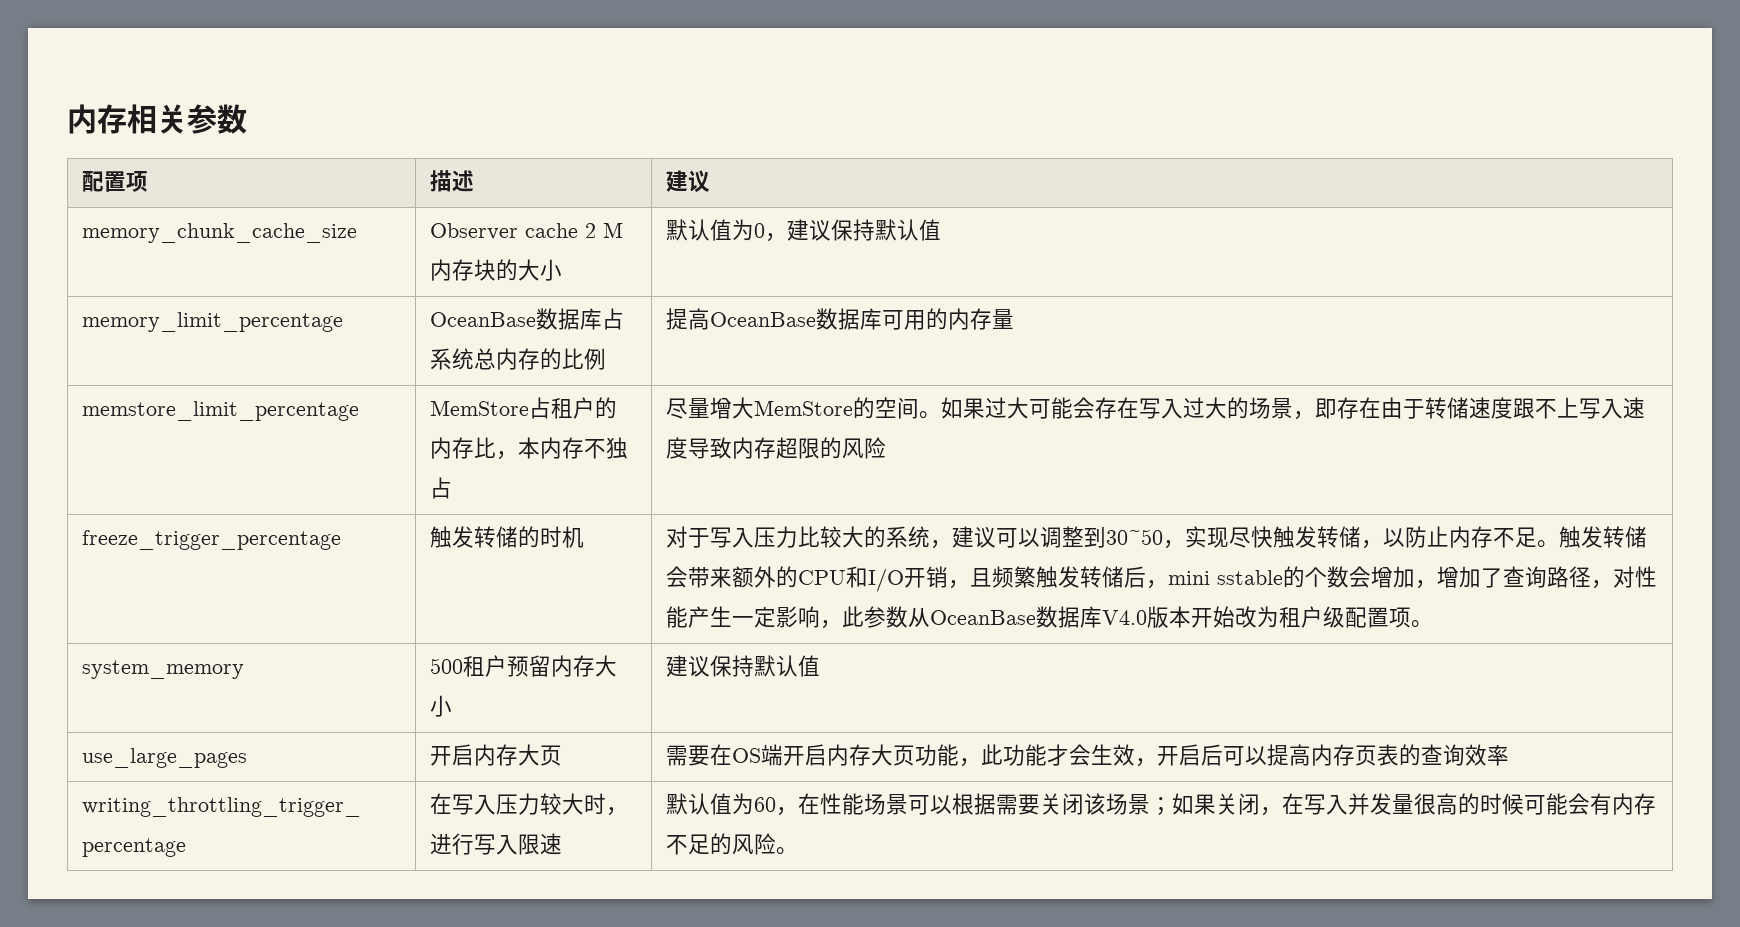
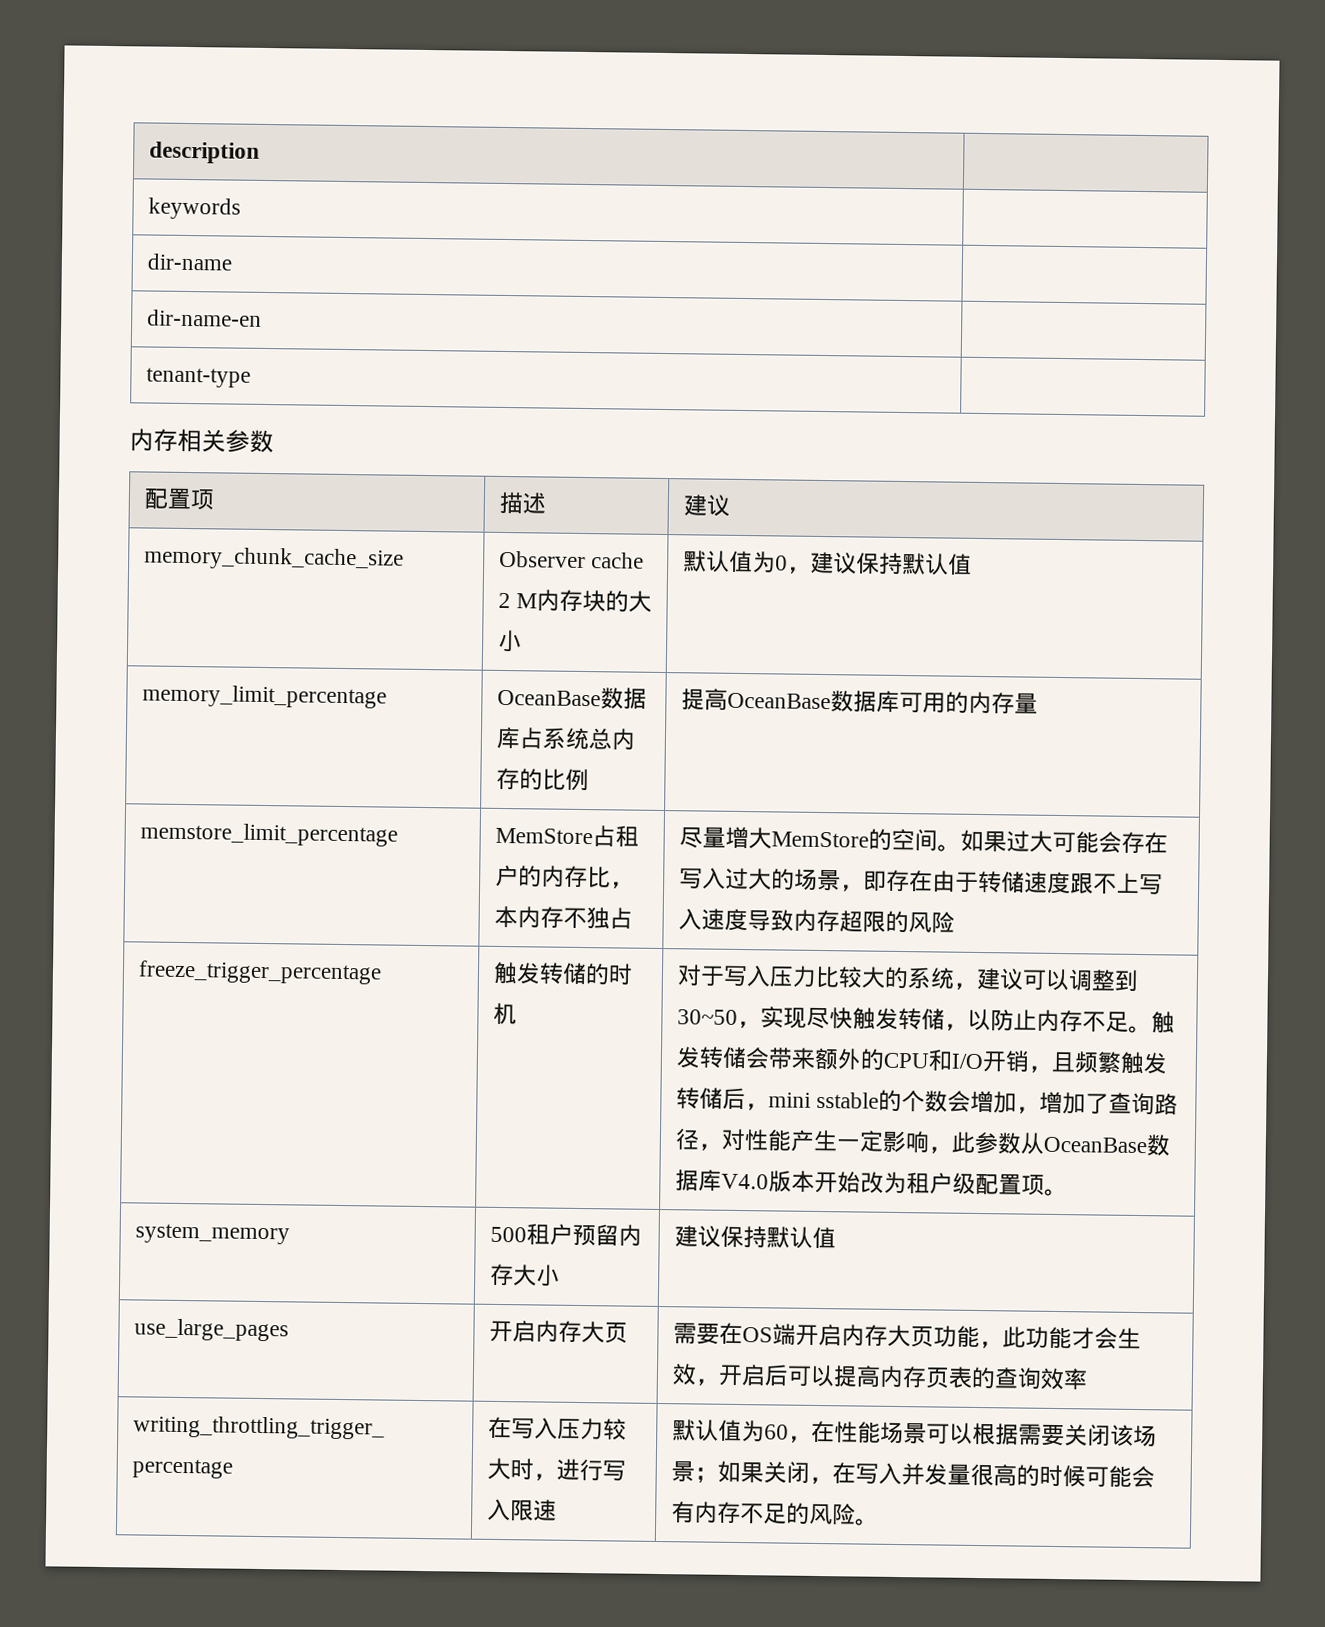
+ description |
+ keywords |
+ dir-name |
+ dir-name-en |
+ tenant-type |

